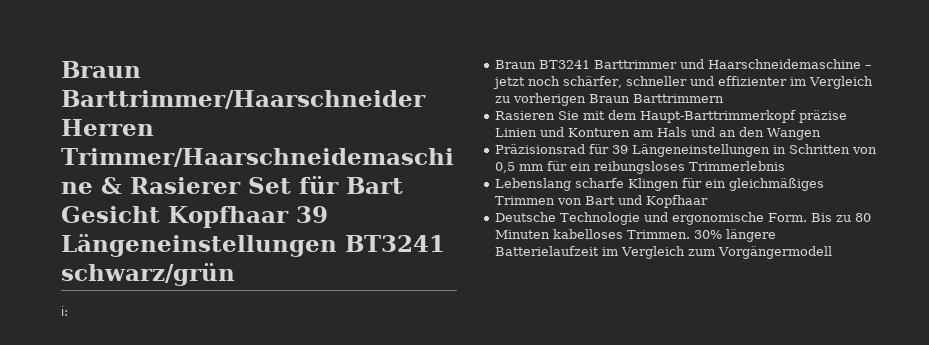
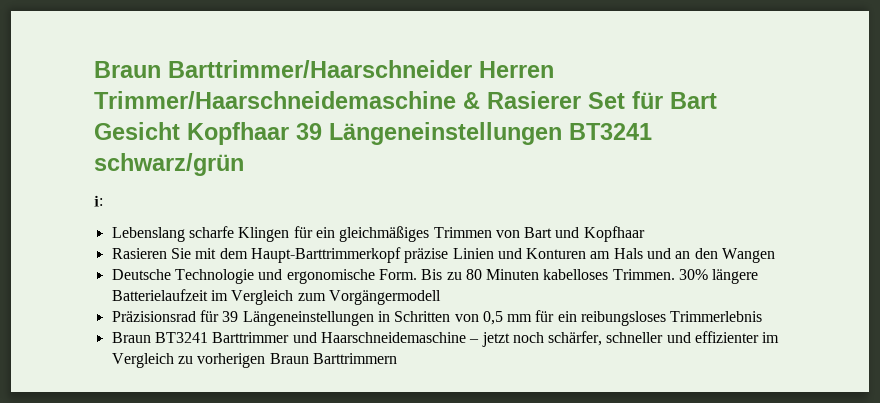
+ Lebenslang scharfe Klingen für ein gleichmäßiges Trimmen von Bart und Kopfhaar
+ Rasieren Sie mit dem Haupt-Barttrimmerkopf präzise Linien und Konturen am Hals und an den Wangen
+ Deutsche Technologie und ergonomische Form. Bis zu 80 Minuten kabelloses Trimmen. 30% längere Batterielaufzeit im Vergleich zum Vorgängermodell
+ Präzisionsrad für 39 Längeneinstellungen in Schritten von 0,5 mm für ein reibungsloses Trimmerlebnis
- Rasieren Sie mit dem Haupt-Barttrimmerkopf präzise Linien und Konturen am Hals und an den Wangen
- Präzisionsrad für 39 Längeneinstellungen in Schritten von 0,5 mm für ein reibungsloses Trimmerlebnis
- Lebenslang scharfe Klingen für ein gleichmäßiges Trimmen von Bart und Kopfhaar
- Deutsche Technologie und ergonomische Form. Bis zu 80 Minuten kabelloses Trimmen. 30% längere Batterielaufzeit im Vergleich zum Vorgängermodell

